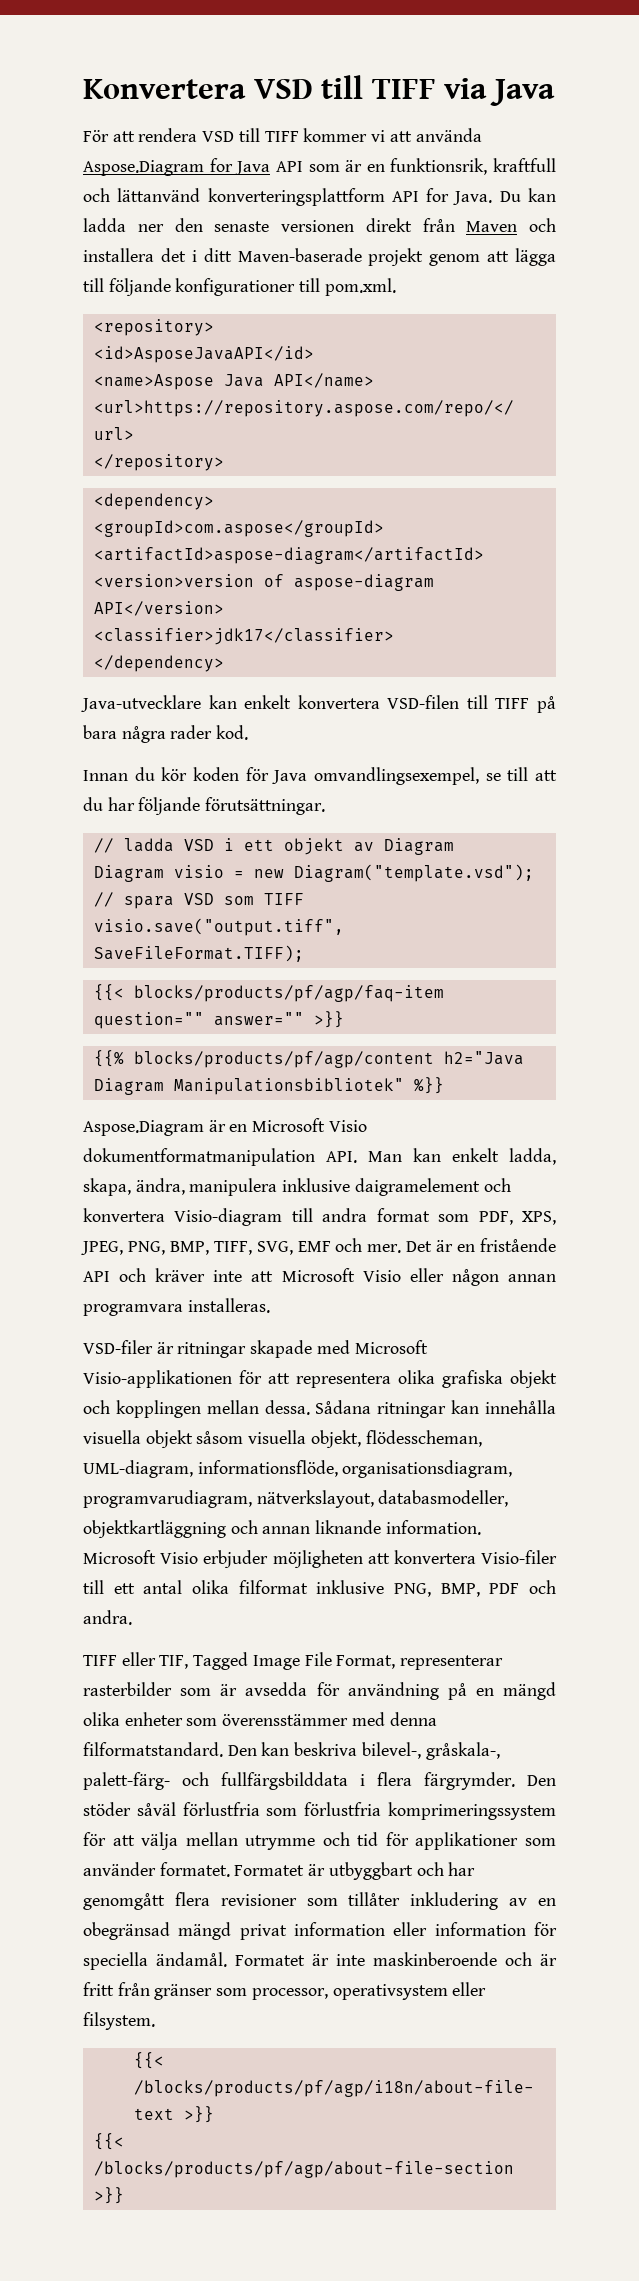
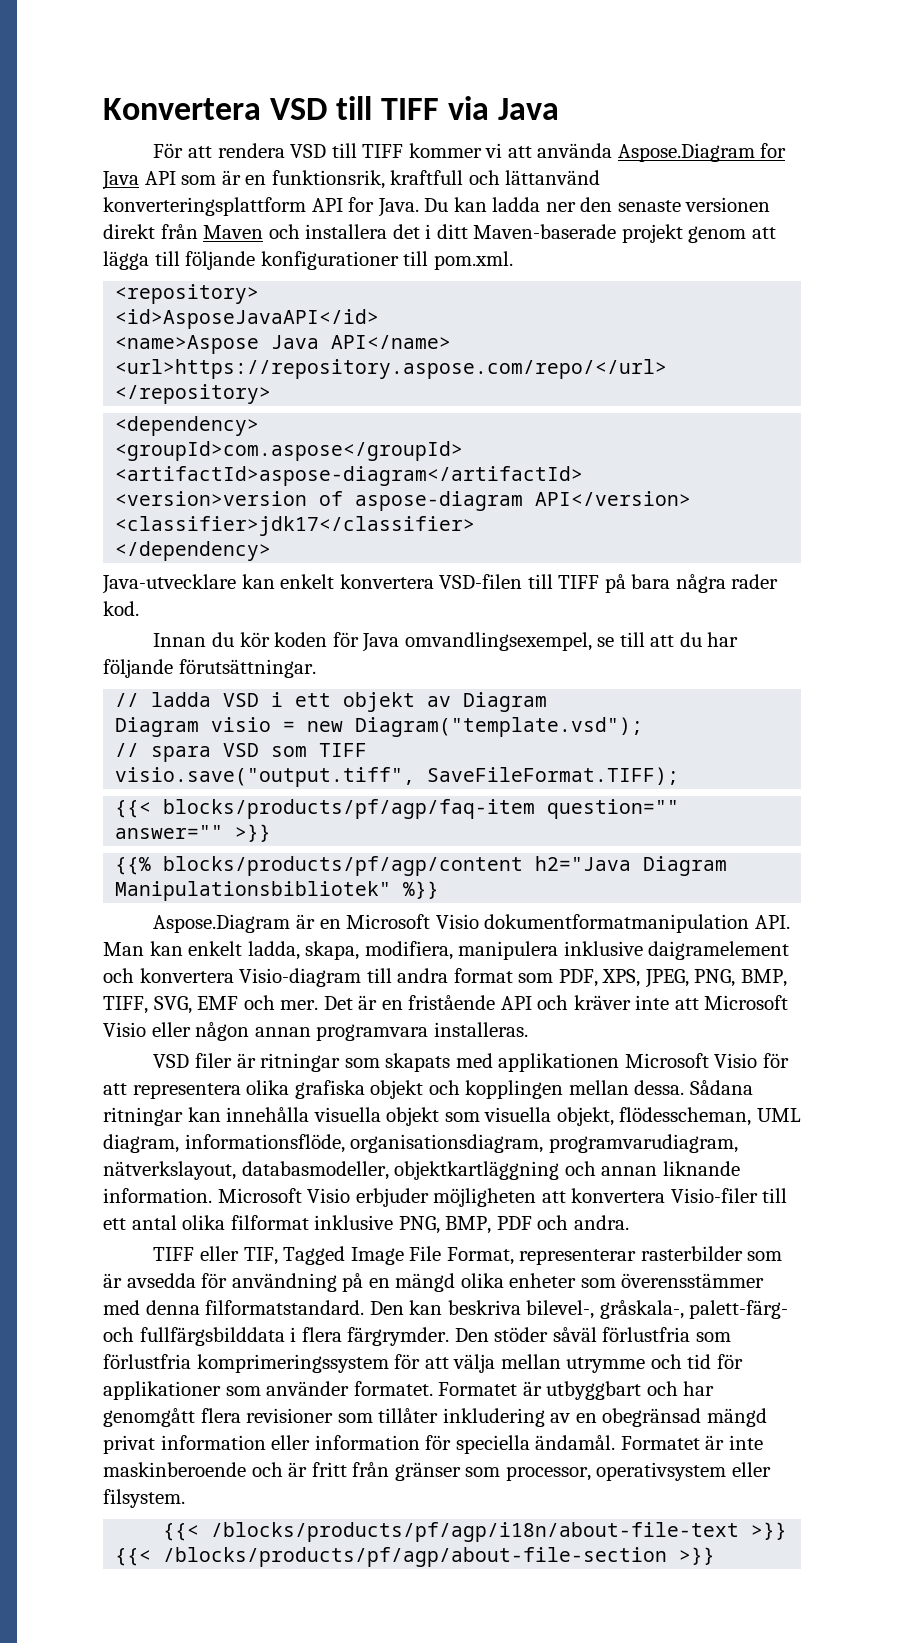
- Aspose.Diagram är en Microsoft Visio dokumentformatmanipulation API. Man kan enkelt ladda, skapa, ändra, manipulera inklusive daigramelement och konvertera Visio-diagram till andra format som PDF, XPS, JPEG, PNG, BMP, TIFF, SVG, EMF och mer.
+ Aspose.Diagram är en Microsoft Visio dokumentformatmanipulation API. Man kan enkelt ladda, skapa, modifiera, manipulera inklusive daigramelement och konvertera Visio-diagram till andra format som PDF, XPS, JPEG, PNG, BMP, TIFF, SVG, EMF och mer.
- VSD-filer är ritningar skapade med Microsoft Visio-applikationen för att representera olika grafiska objekt och kopplingen mellan dessa.
+ VSD filer är ritningar som skapats med applikationen Microsoft Visio för att representera olika grafiska objekt och kopplingen mellan dessa.
- Sådana ritningar kan innehålla visuella objekt såsom visuella objekt, flödesscheman, UML-diagram, informationsflöde, organisationsdiagram, programvarudiagram, nätverkslayout, databasmodeller, objektkartläggning och annan liknande information.
+ Sådana ritningar kan innehålla visuella objekt som visuella objekt, flödesscheman, UML diagram, informationsflöde, organisationsdiagram, programvarudiagram, nätverkslayout, databasmodeller, objektkartläggning och annan liknande information.

